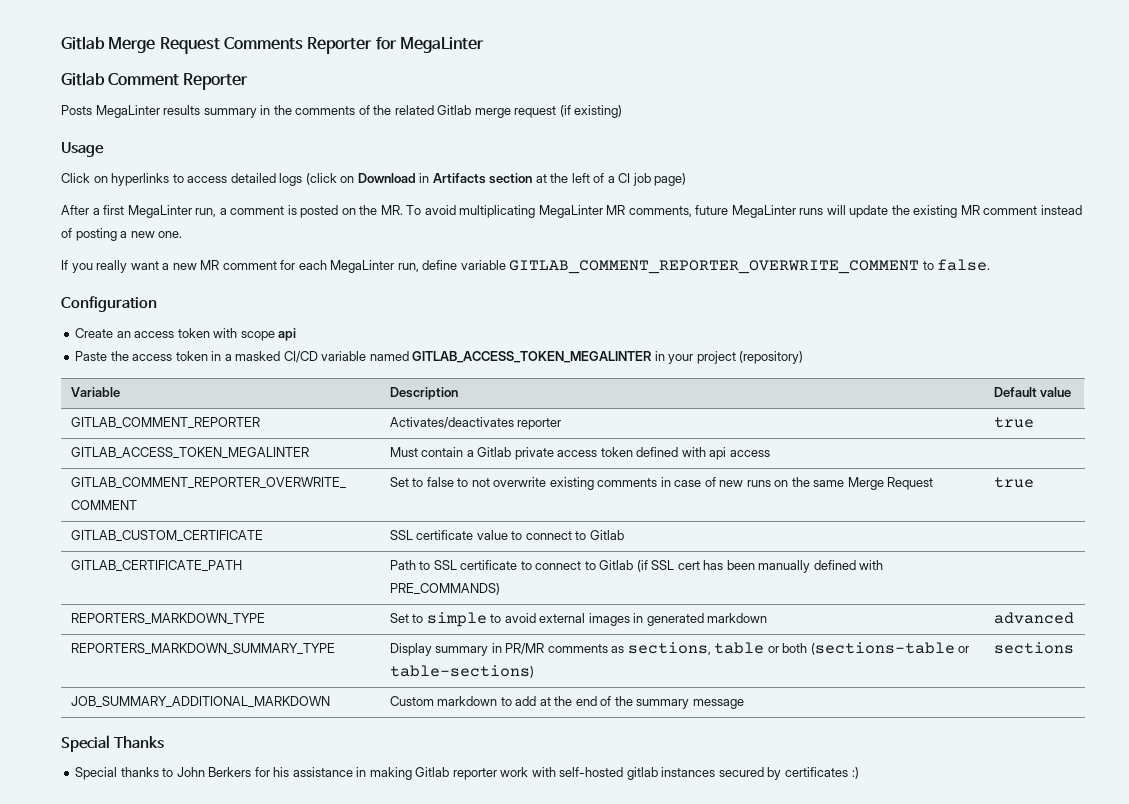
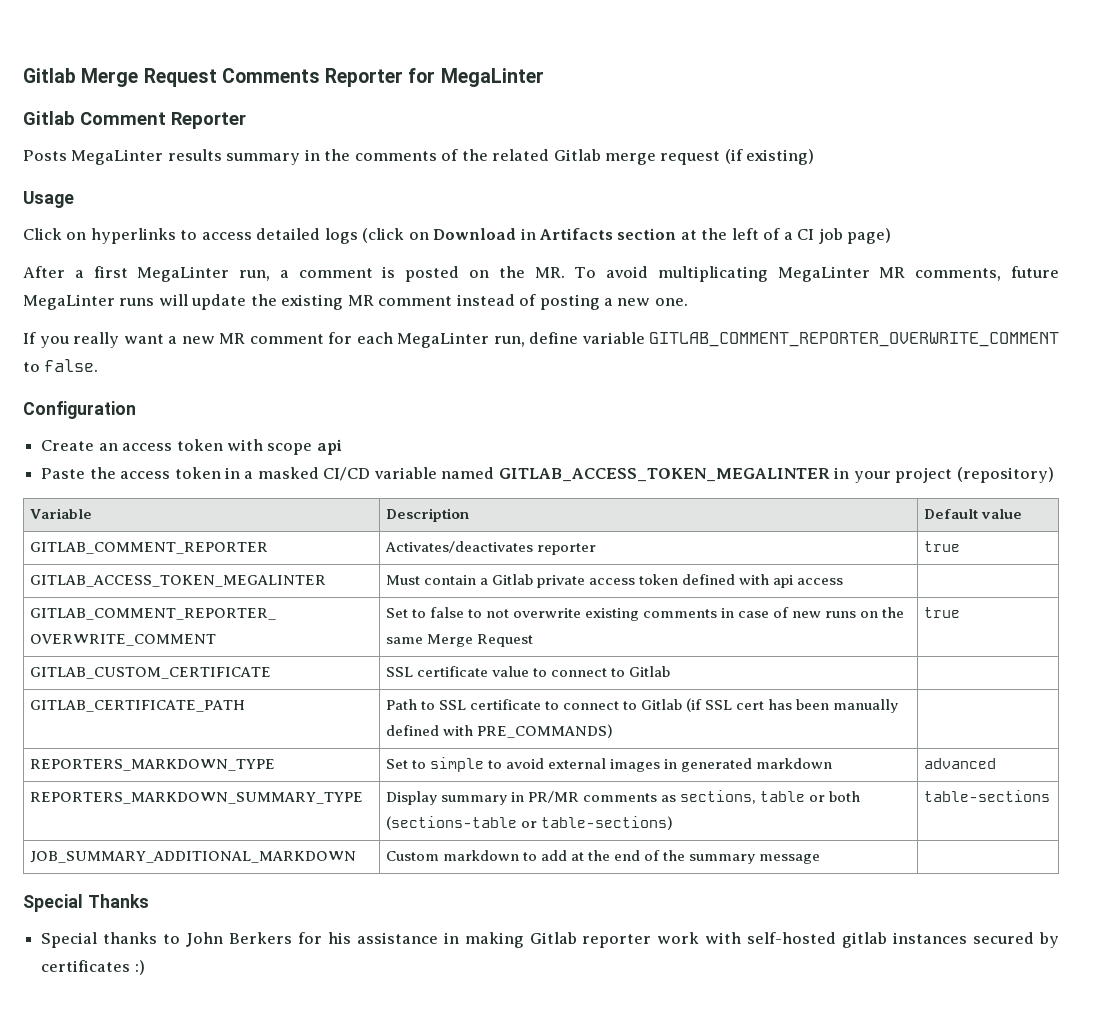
- REPORTERS_MARKDOWN_SUMMARY_TYPE | Display summary in PR/MR comments as sections, table or both (sections-table or table-sections) | sections
+ REPORTERS_MARKDOWN_SUMMARY_TYPE | Display summary in PR/MR comments as sections, table or both (sections-table or table-sections) | table-sections

